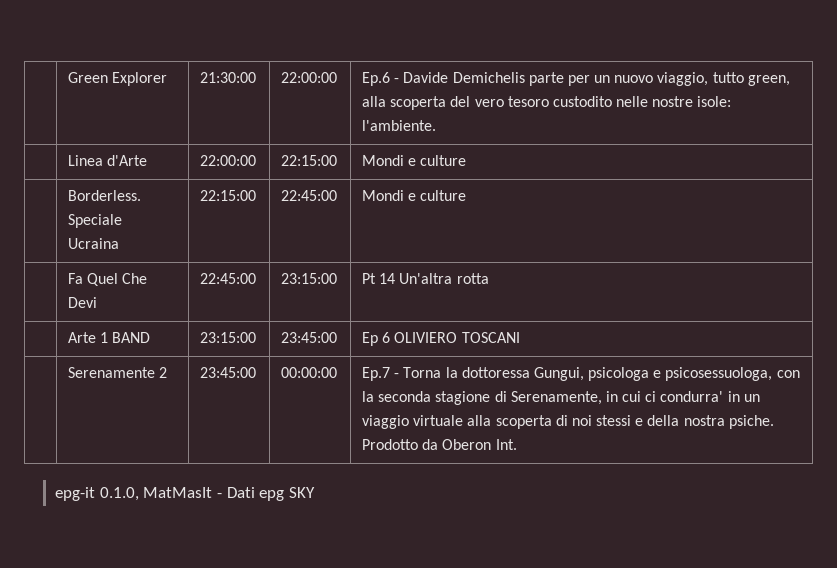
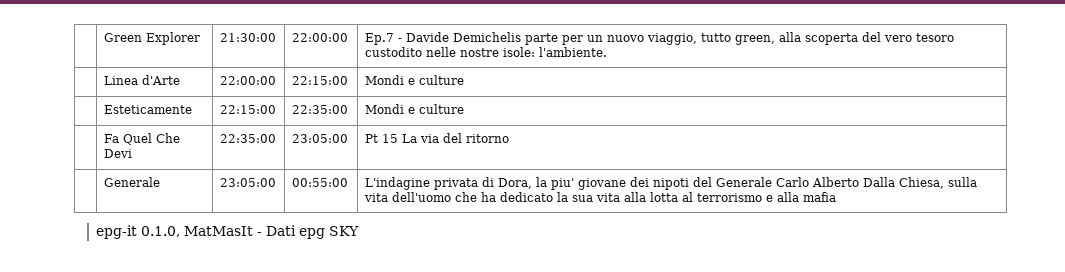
- | Green Explorer | 21:30:00 | 22:00:00 | Ep.6 - Davide Demichelis parte per un nuovo viaggio, tutto green, alla scoperta del vero tesoro custodito nelle nostre isole: l'ambiente.
+ | Green Explorer | 21:30:00 | 22:00:00 | Ep.7 - Davide Demichelis parte per un nuovo viaggio, tutto green, alla scoperta del vero tesoro custodito nelle nostre isole: l'ambiente.
- | Borderless. Speciale Ucraina | 22:15:00 | 22:45:00 | Mondi e culture
+ | Esteticamente | 22:15:00 | 22:35:00 | Mondi e culture
- | Fa Quel Che Devi | 22:45:00 | 23:15:00 | Pt 14 Un'altra rotta
- | Arte 1 BAND | 23:15:00 | 23:45:00 | Ep 6 OLIVIERO TOSCANI
- | Serenamente 2 | 23:45:00 | 00:00:00 | Ep.7 - Torna la dottoressa Gungui, psicologa e psicosessuologa, con la seconda stagione di Serenamente, in cui ci condurra' in un viaggio virtuale alla scoperta di noi stessi e della nostra psiche. Prodotto da Oberon Int.
+ | Fa Quel Che Devi | 22:35:00 | 23:05:00 | Pt 15 La via del ritorno
+ | Generale | 23:05:00 | 00:55:00 | L'indagine privata di Dora, la piu' giovane dei nipoti del Generale Carlo Alberto Dalla Chiesa, sulla vita dell'uomo che ha dedicato la sua vita alla lotta al terrorismo e alla mafia

